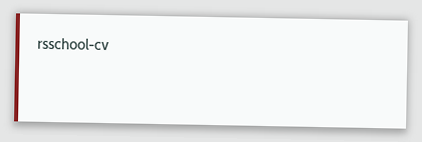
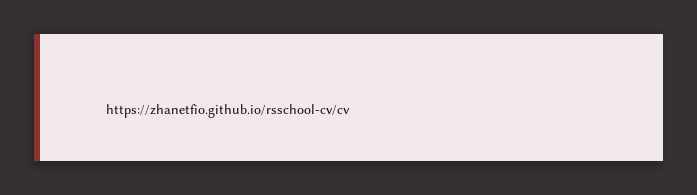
- rsschool-cv
+ https://zhanetfio.github.io/rsschool-cv/cv

